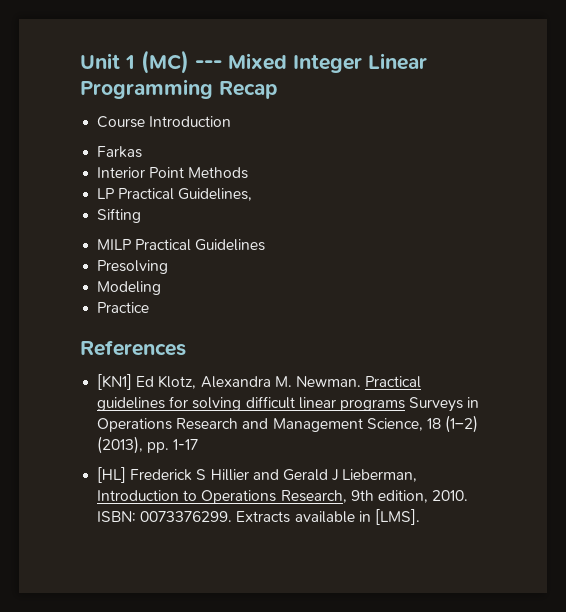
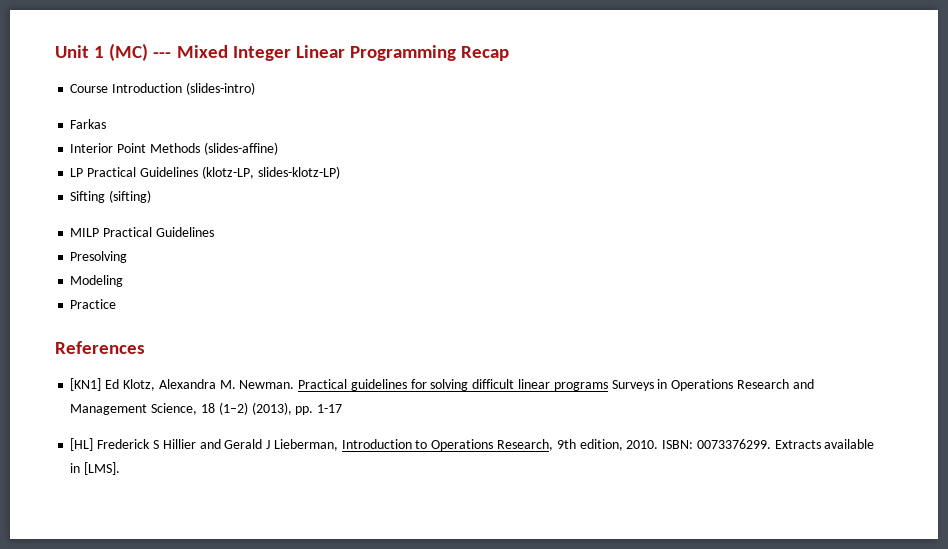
- Course Introduction
+ Course Introduction (slides-intro)
- Interior Point Methods
+ Interior Point Methods (slides-affine)
- LP Practical Guidelines,
+ LP Practical Guidelines (klotz-LP, slides-klotz-LP)
- Sifting
+ Sifting (sifting)

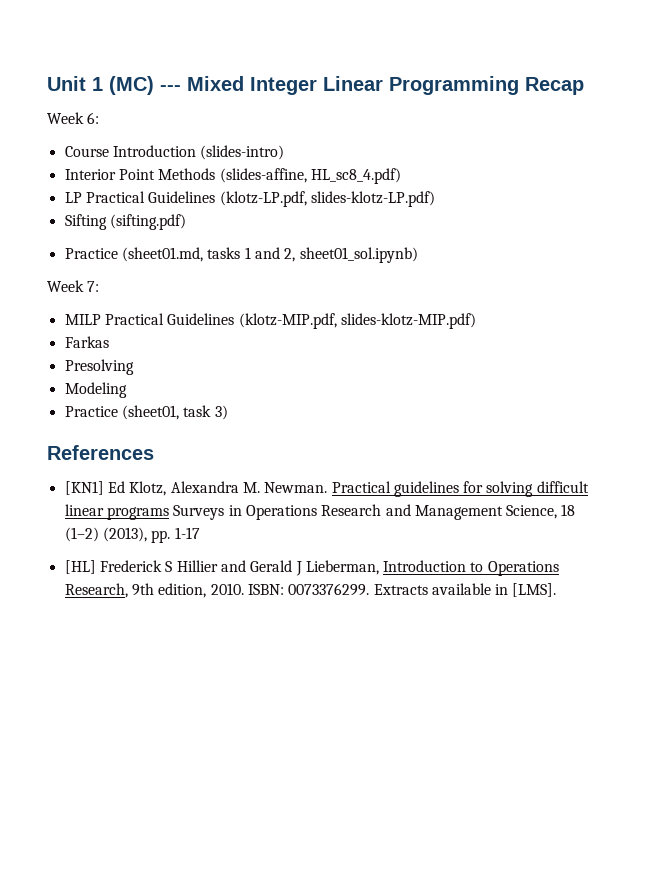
+ Week 6:
- Farkas
- Interior Point Methods (slides-affine)
+ Interior Point Methods (slides-affine, HL_sc8_4.pdf)
- LP Practical Guidelines (klotz-LP, slides-klotz-LP)
+ LP Practical Guidelines (klotz-LP.pdf, slides-klotz-LP.pdf)
- Sifting (sifting)
+ Sifting (sifting.pdf)
+ Practice (sheet01.md, tasks 1 and 2, sheet01_sol.ipynb)
+ Week 7:
- MILP Practical Guidelines
+ MILP Practical Guidelines (klotz-MIP.pdf, slides-klotz-MIP.pdf)
+ Farkas
- Practice
+ Practice (sheet01, task 3)

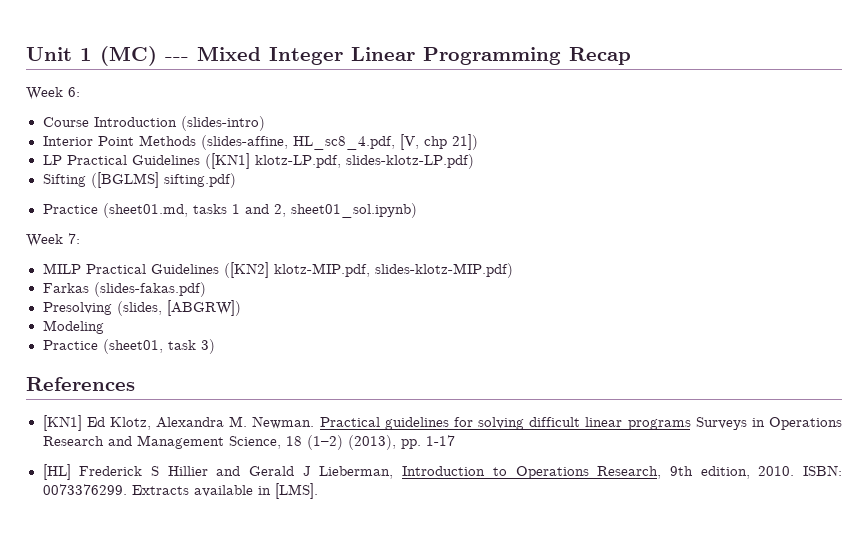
- Interior Point Methods (slides-affine, HL_sc8_4.pdf)
+ Interior Point Methods (slides-affine, HL_sc8_4.pdf, [V, chp 21])
- LP Practical Guidelines (klotz-LP.pdf, slides-klotz-LP.pdf)
+ LP Practical Guidelines ([KN1] klotz-LP.pdf, slides-klotz-LP.pdf)
- Sifting (sifting.pdf)
+ Sifting ([BGLMS] sifting.pdf)
- MILP Practical Guidelines (klotz-MIP.pdf, slides-klotz-MIP.pdf)
+ MILP Practical Guidelines ([KN2] klotz-MIP.pdf, slides-klotz-MIP.pdf)
- Farkas
+ Farkas (slides-fakas.pdf)
- Presolving
+ Presolving (slides, [ABGRW])

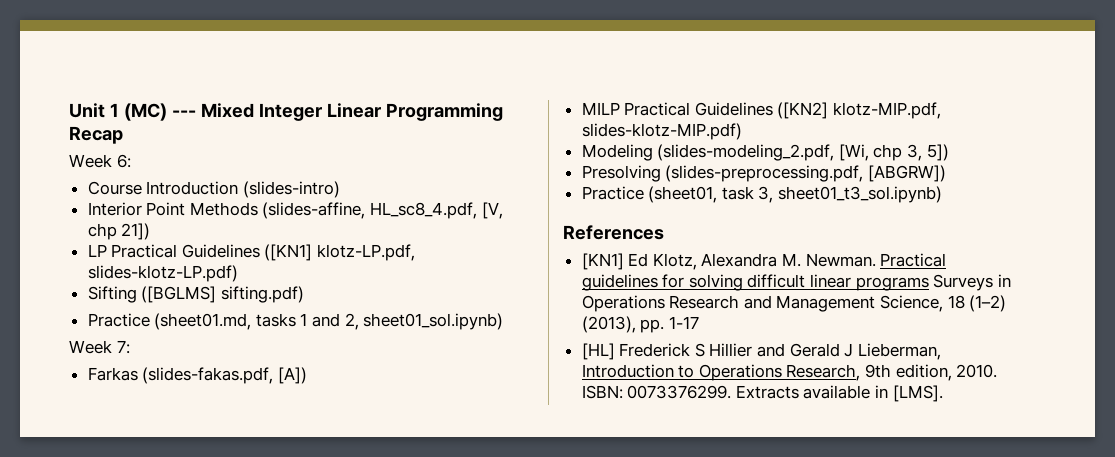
+ Farkas (slides-fakas.pdf, [A])
- Farkas (slides-fakas.pdf)
+ Modeling (slides-modeling_2.pdf, [Wi, chp 3, 5])
- Presolving (slides, [ABGRW])
+ Presolving (slides-preprocessing.pdf, [ABGRW])
- Modeling
- Practice (sheet01, task 3)
+ Practice (sheet01, task 3, sheet01_t3_sol.ipynb)

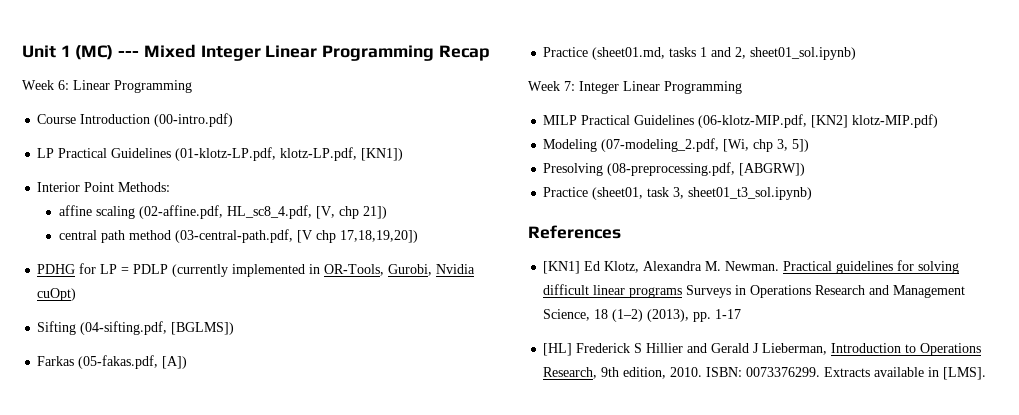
- Week 6:
+ Week 6: Linear Programming
- Course Introduction (slides-intro)
- Interior Point Methods (slides-affine, HL_sc8_4.pdf, [V, chp 21])
- LP Practical Guidelines ([KN1] klotz-LP.pdf, slides-klotz-LP.pdf)
- Sifting ([BGLMS] sifting.pdf)
+ Course Introduction (00-intro.pdf)
+ LP Practical Guidelines (01-klotz-LP.pdf, klotz-LP.pdf, [KN1])
+ Interior Point Methods:
+ affine scaling (02-affine.pdf, HL_sc8_4.pdf, [V, chp 21])
+ central path method (03-central-path.pdf, [V chp 17,18,19,20])
+ PDHG for LP = PDLP (currently implemented in OR-Tools, Gurobi, Nvidia cuOpt)
+ Sifting (04-sifting.pdf, [BGLMS])
+ Farkas (05-fakas.pdf, [A])
- Week 7:
- Farkas (slides-fakas.pdf, [A])
+ Week 7: Integer Linear Programming
- MILP Practical Guidelines ([KN2] klotz-MIP.pdf, slides-klotz-MIP.pdf)
+ MILP Practical Guidelines (06-klotz-MIP.pdf, [KN2] klotz-MIP.pdf)
- Modeling (slides-modeling_2.pdf, [Wi, chp 3, 5])
+ Modeling (07-modeling_2.pdf, [Wi, chp 3, 5])
- Presolving (slides-preprocessing.pdf, [ABGRW])
+ Presolving (08-preprocessing.pdf, [ABGRW])

